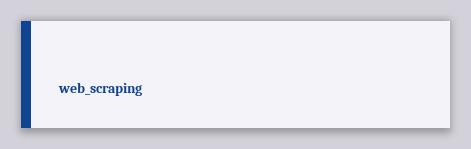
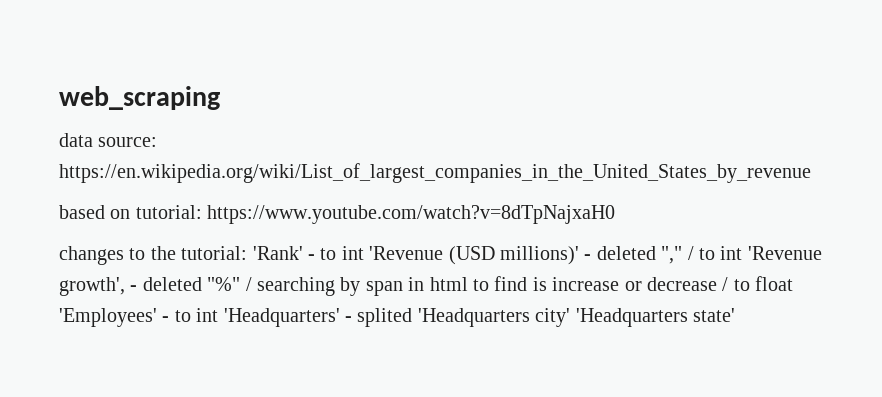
+ data source: https://en.wikipedia.org/wiki/List_of_largest_companies_in_the_United_States_by_revenue
+ based on tutorial: https://www.youtube.com/watch?v=8dTpNajxaH0
+ changes to the tutorial: 'Rank' - to int 'Revenue (USD millions)' - deleted "," / to int 'Revenue growth', - deleted "%" / searching by span in html to find is increase or decrease / to float 'Employees' - to int 'Headquarters' - splited 'Headquarters city' 'Headquarters state'

